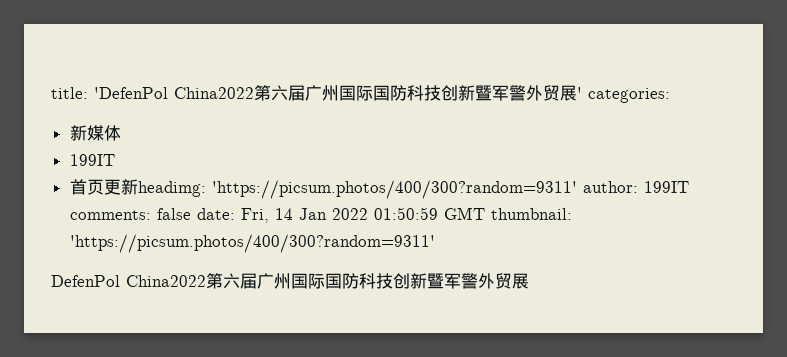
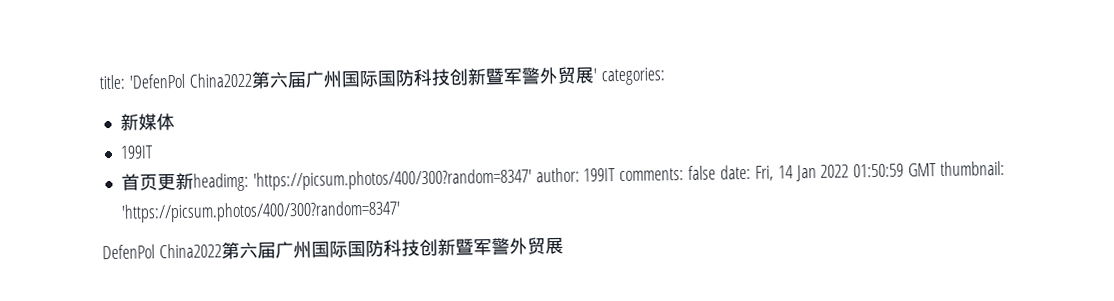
- 首页更新headimg: 'https://picsum.photos/400/300?random=9311' author: 199IT comments: false date: Fri, 14 Jan 2022 01:50:59 GMT thumbnail: 'https://picsum.photos/400/300?random=9311'
+ 首页更新headimg: 'https://picsum.photos/400/300?random=8347' author: 199IT comments: false date: Fri, 14 Jan 2022 01:50:59 GMT thumbnail: 'https://picsum.photos/400/300?random=8347'

